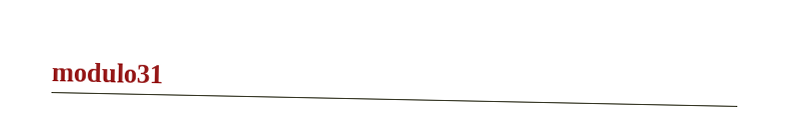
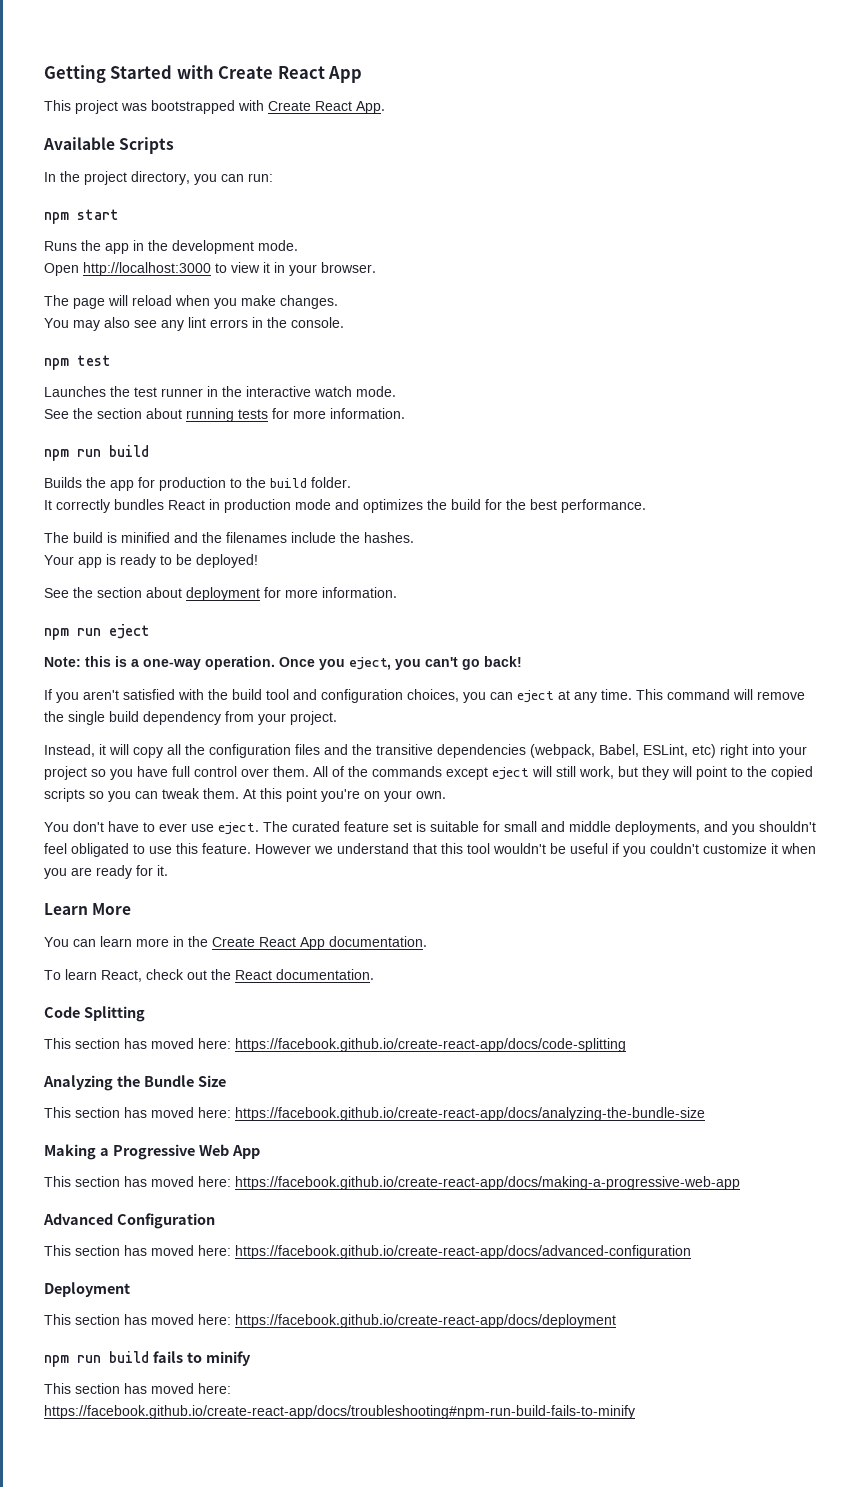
- modulo31
+ Getting Started with Create React App
+ This project was bootstrapped with Create React App.
+ Available Scripts
+ In the project directory, you can run:
+ npm start
+ Runs the app in the development mode.
+ Open http://localhost:3000 to view it in your browser.
+ The page will reload when you make changes.
+ You may also see any lint errors in the console.
+ npm test
+ Launches the test runner in the interactive watch mode.
+ See the section about running tests for more information.
+ npm run build
+ Builds the app for production to the build folder.
+ It correctly bundles React in production mode and optimizes the build for the best performance.
+ The build is minified and the filenames include the hashes.
+ Your app is ready to be deployed!
+ See the section about deployment for more information.
+ npm run eject
+ Note: this is a one-way operation. Once you eject, you can't go back!
+ If you aren't satisfied with the build tool and configuration choices, you can eject at any time. This command will remove the single build dependency from your project.
+ Instead, it will copy all the configuration files and the transitive dependencies (webpack, Babel, ESLint, etc) right into your project so you have full control over them. All of the commands except eject will still work, but they will point to the copied scripts so you can tweak them. At this point you're on your own.
+ You don't have to ever use eject. The curated feature set is suitable for small and middle deployments, and you shouldn't feel obligated to use this feature. However we understand that this tool wouldn't be useful if you couldn't customize it when you are ready for it.
+ Learn More
+ You can learn more in the Create React App documentation.
+ To learn React, check out the React documentation.
+ Code Splitting
+ This section has moved here: https://facebook.github.io/create-react-app/docs/code-splitting
+ Analyzing the Bundle Size
+ This section has moved here: https://facebook.github.io/create-react-app/docs/analyzing-the-bundle-size
+ Making a Progressive Web App
+ This section has moved here: https://facebook.github.io/create-react-app/docs/making-a-progressive-web-app
+ Advanced Configuration
+ This section has moved here: https://facebook.github.io/create-react-app/docs/advanced-configuration
+ Deployment
+ This section has moved here: https://facebook.github.io/create-react-app/docs/deployment
+ npm run build fails to minify
+ This section has moved here: https://facebook.github.io/create-react-app/docs/troubleshooting#npm-run-build-fails-to-minify

